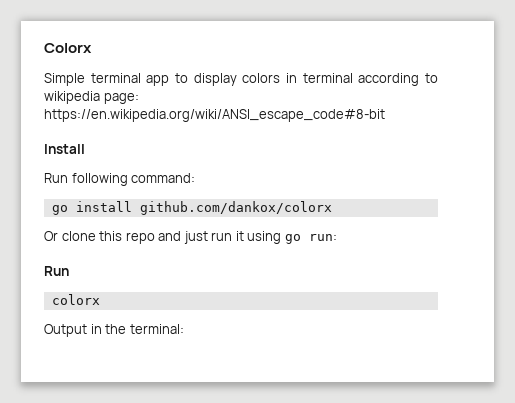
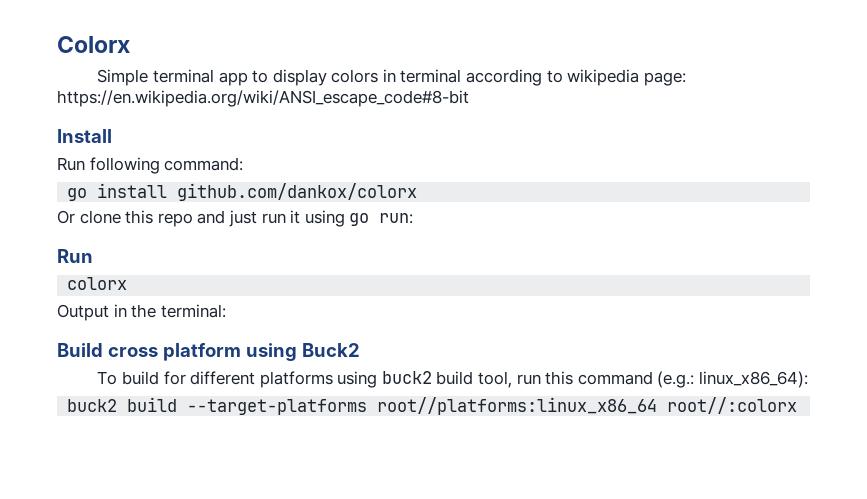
+ Build cross platform using Buck2
+ To build for different platforms using buck2 build tool, run this command (e.g.: linux_x86_64):
+ buck2 build --target-platforms root//platforms:linux_x86_64 root//:colorx

